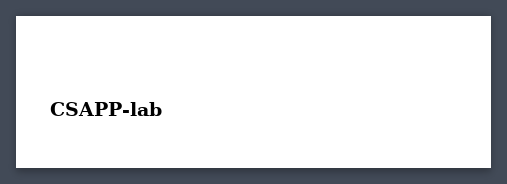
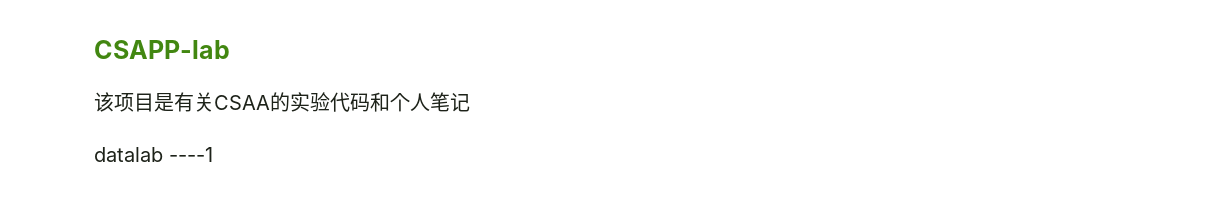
+ 该项目是有关CSAA的实验代码和个人笔记
+ datalab ----1

